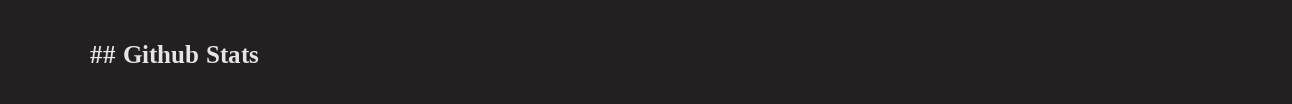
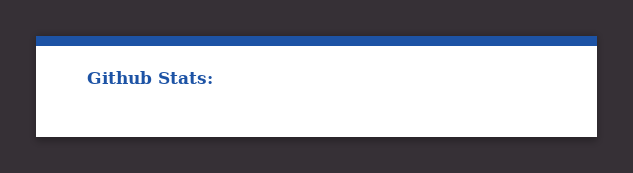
- ## Github Stats
+ Github Stats:

